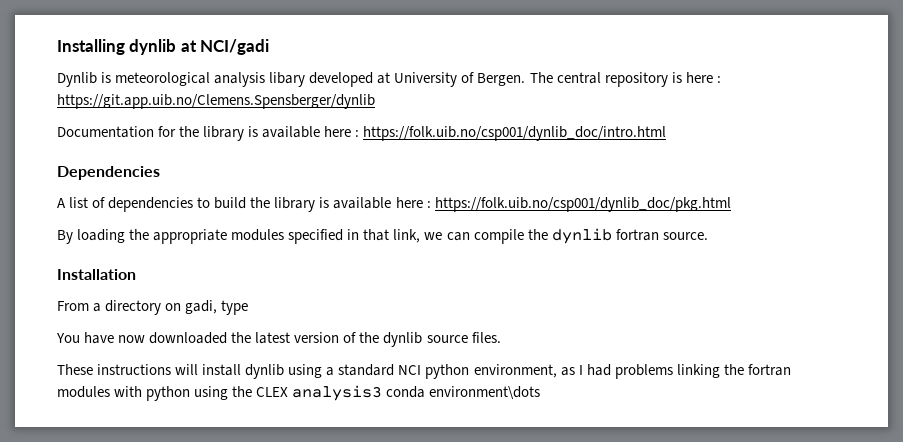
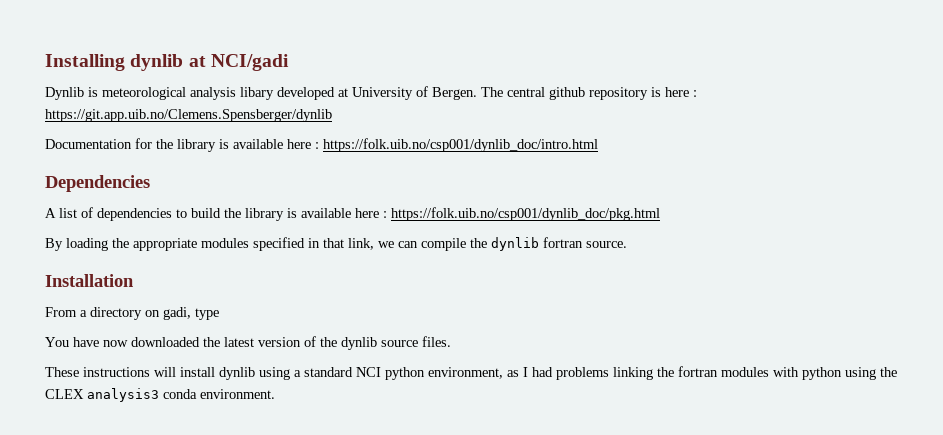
- The central repository is here : https://git.app.uib.no/Clemens.Spensberger/dynlib
+ The central github repository is here : https://git.app.uib.no/Clemens.Spensberger/dynlib
- These instructions will install dynlib using a standard NCI python environment, as I had problems linking the fortran modules with python using the CLEX analysis3 conda environment\dots
+ These instructions will install dynlib using a standard NCI python environment, as I had problems linking the fortran modules with python using the CLEX analysis3 conda environment.

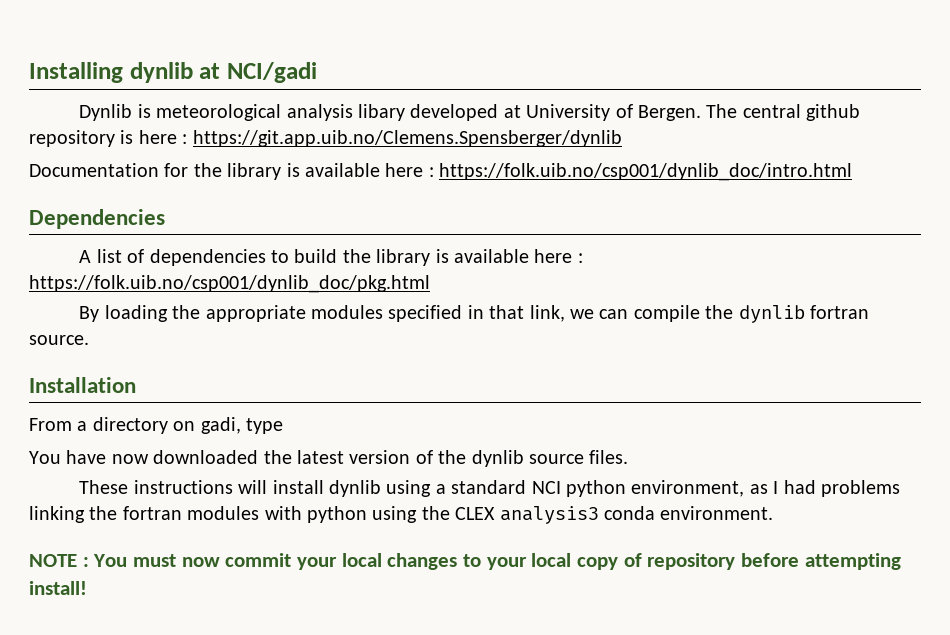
+ NOTE : You must now commit your local changes to your local copy of repository before attempting install!

